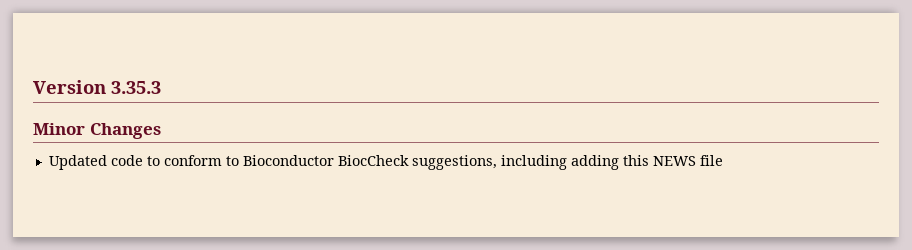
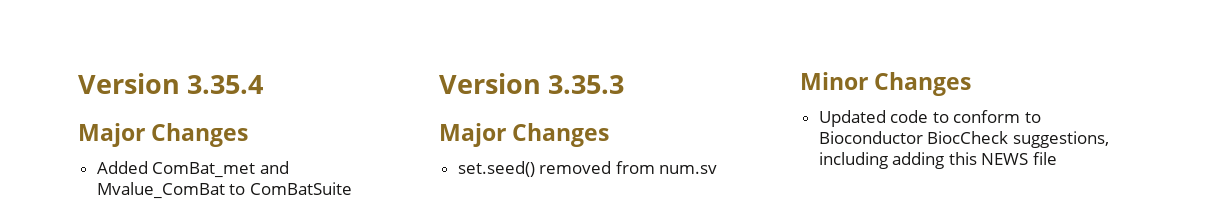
+ Version 3.35.4
+ Major Changes
+ Added ComBat_met and Mvalue_ComBat to ComBatSuite
  Version 3.35.3
+ Major Changes
+ set.seed() removed from num.sv

